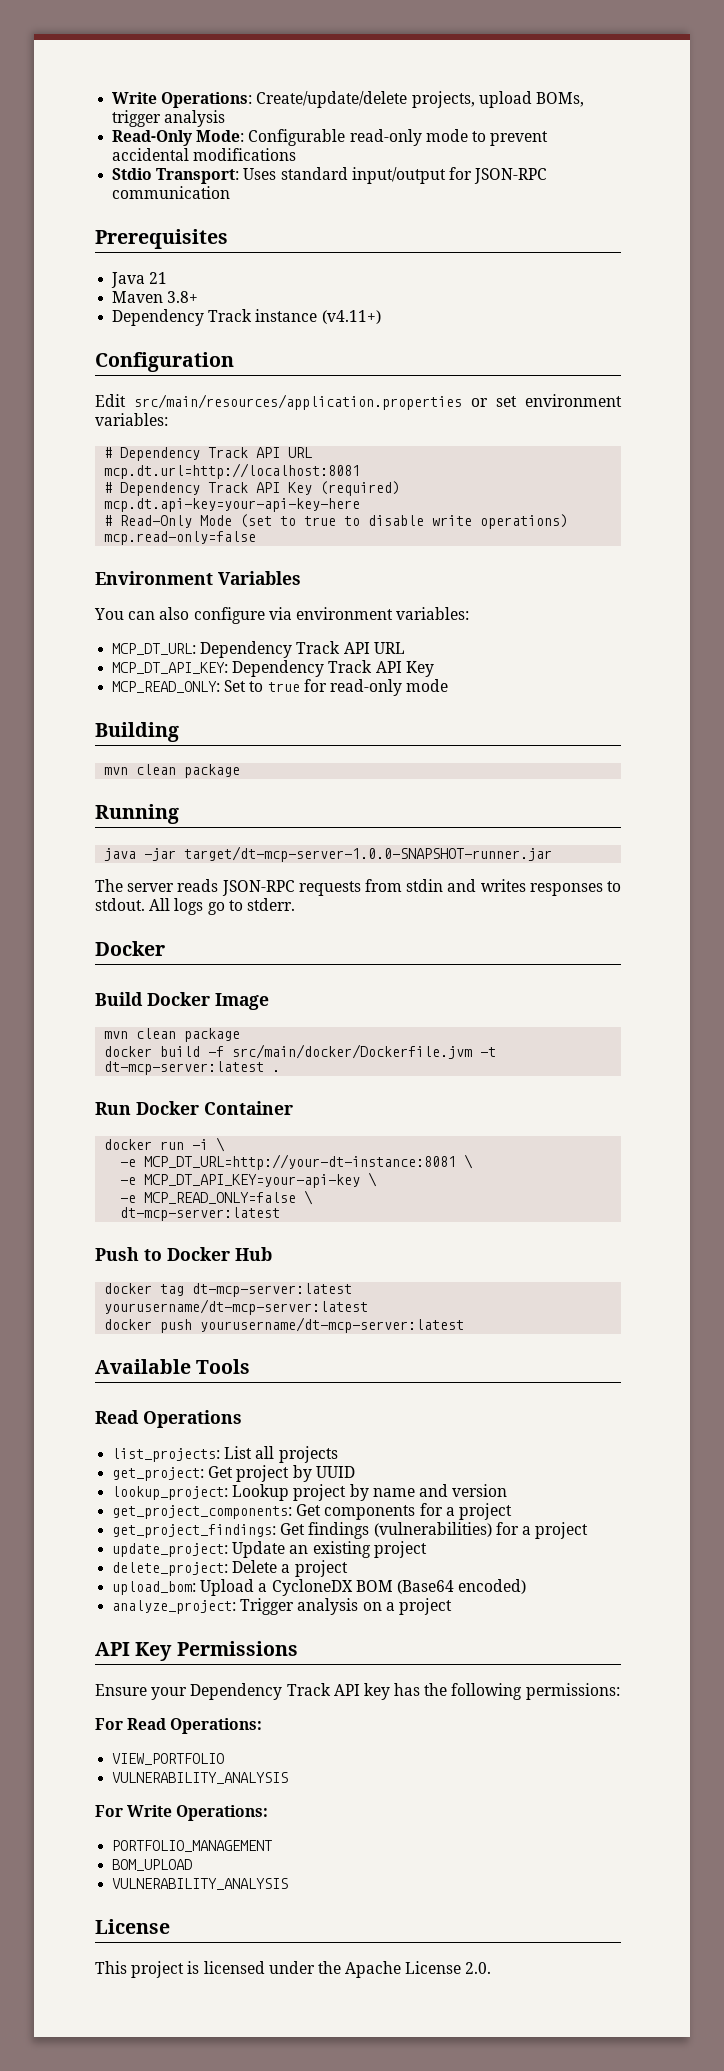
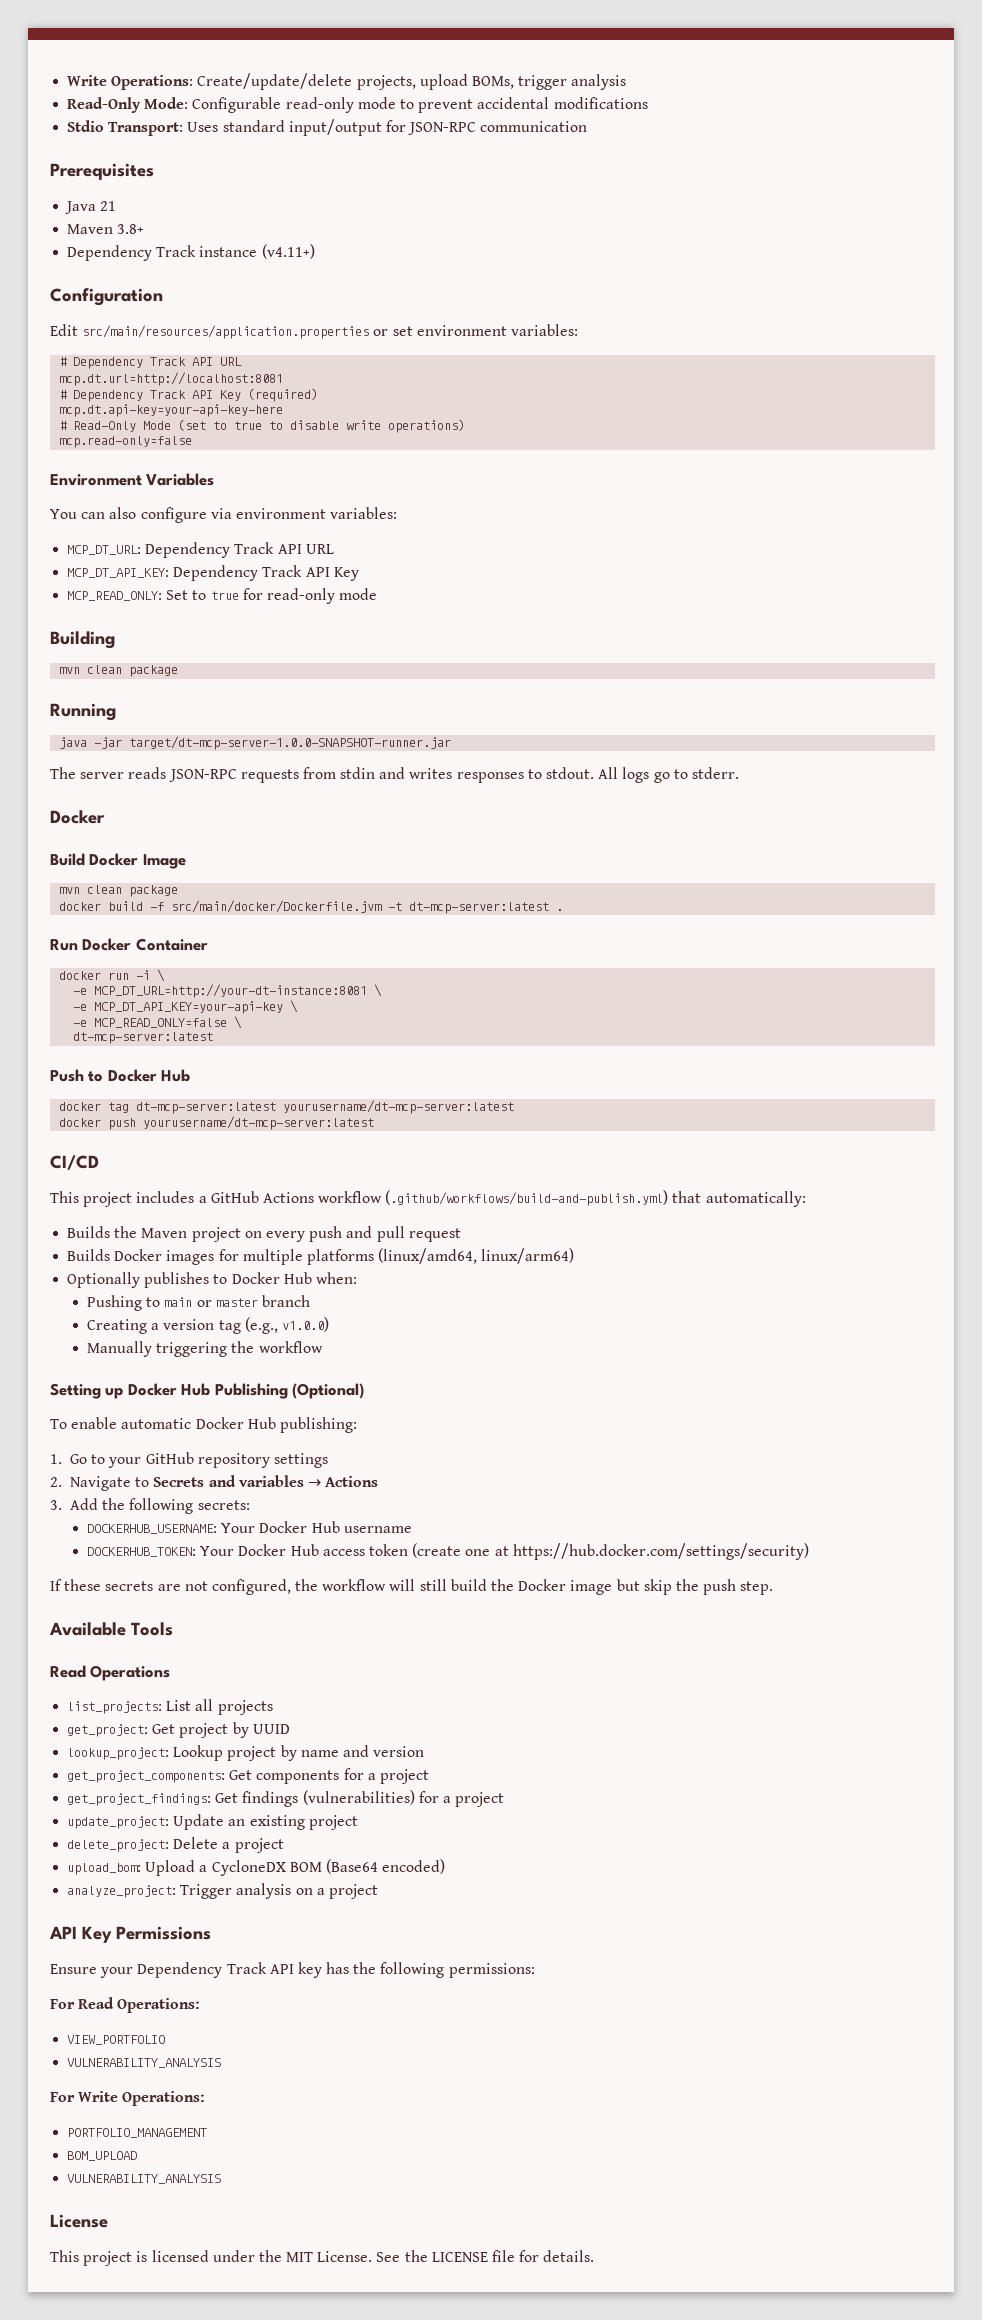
+ CI/CD
+ This project includes a GitHub Actions workflow (.github/workflows/build-and-publish.yml) that automatically:
+ Builds the Maven project on every push and pull request
+ Builds Docker images for multiple platforms (linux/amd64, linux/arm64)
+ Optionally publishes to Docker Hub when:
+ Pushing to main or master branch
+ Creating a version tag (e.g., v1.0.0)
+ Manually triggering the workflow
+ Setting up Docker Hub Publishing (Optional)
+ To enable automatic Docker Hub publishing:
+ 1. Go to your GitHub repository settings
+ 2. Navigate to Secrets and variables → Actions
+ 3. Add the following secrets:
+ DOCKERHUB_USERNAME: Your Docker Hub username
+ DOCKERHUB_TOKEN: Your Docker Hub access token (create one at https://hub.docker.com/settings/security)
+ If these secrets are not configured, the workflow will still build the Docker image but skip the push step.
- This project is licensed under the Apache License 2.0.
+ This project is licensed under the MIT License. See the LICENSE file for details.

